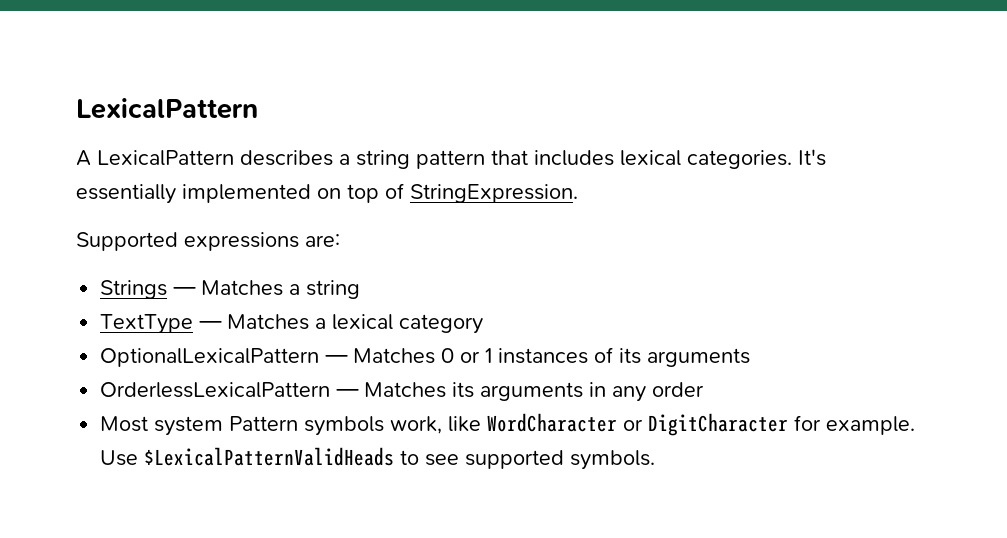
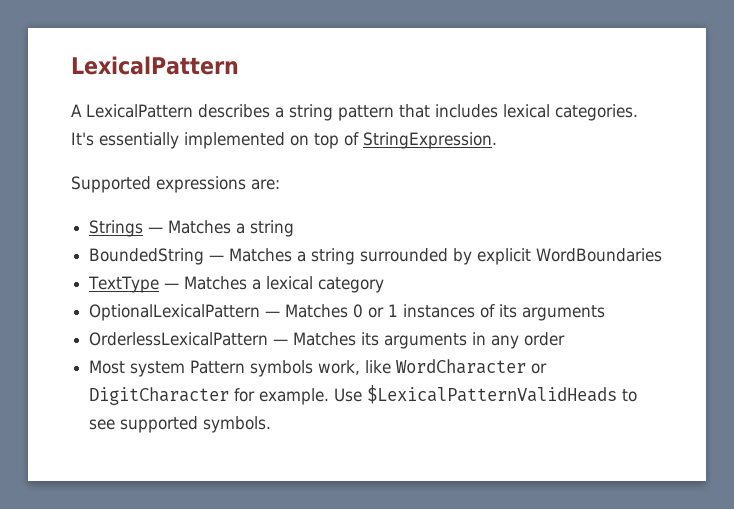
+ BoundedString — Matches a string surrounded by explicit WordBoundaries

